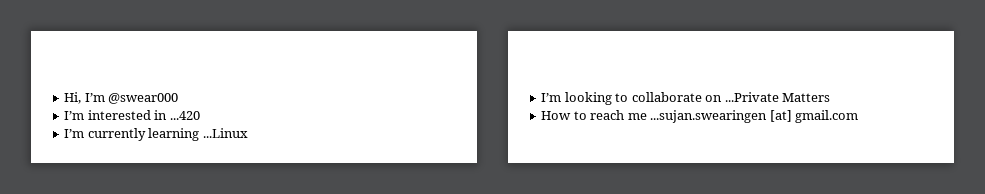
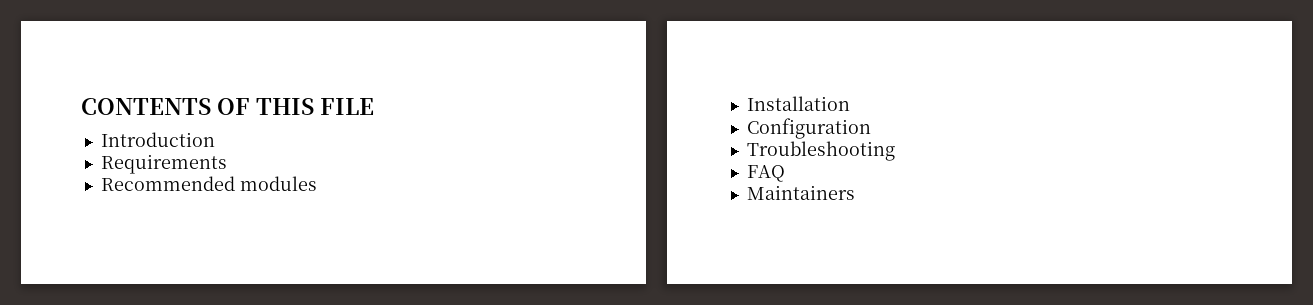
- Hi, I’m @swear000
- I’m interested in ...420
- I’m currently learning ...Linux
- I’m looking to collaborate on ...Private Matters
- How to reach me ...sujan.swearingen [at] gmail.com
+ CONTENTS OF THIS FILE
+ Introduction
+ Requirements
+ Recommended modules
+ Installation
+ Configuration
+ Troubleshooting
+ FAQ
+ Maintainers

